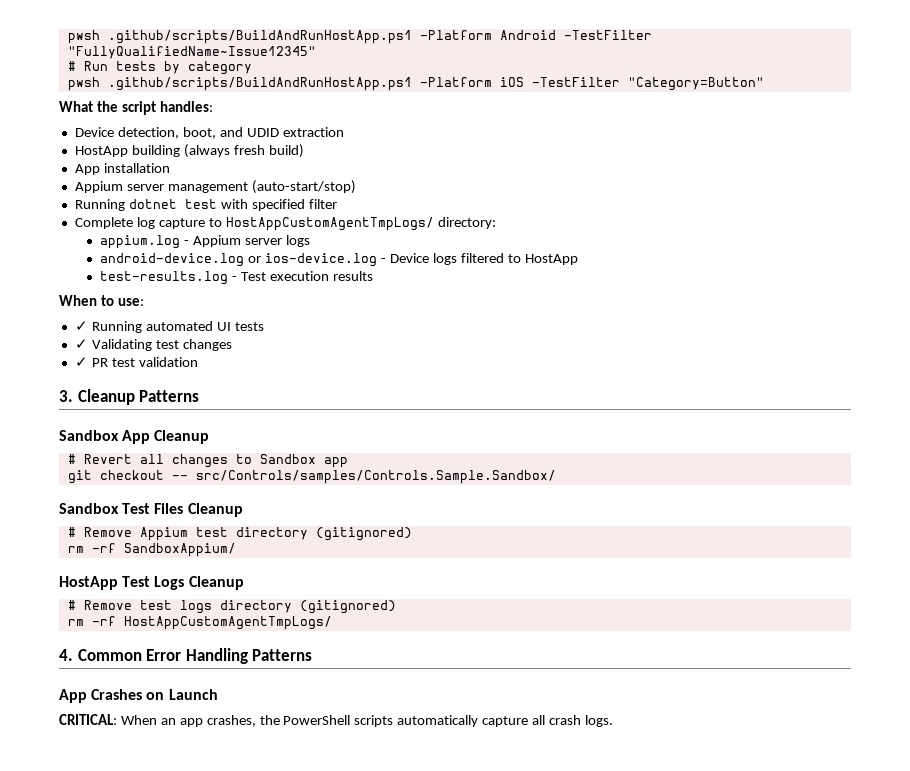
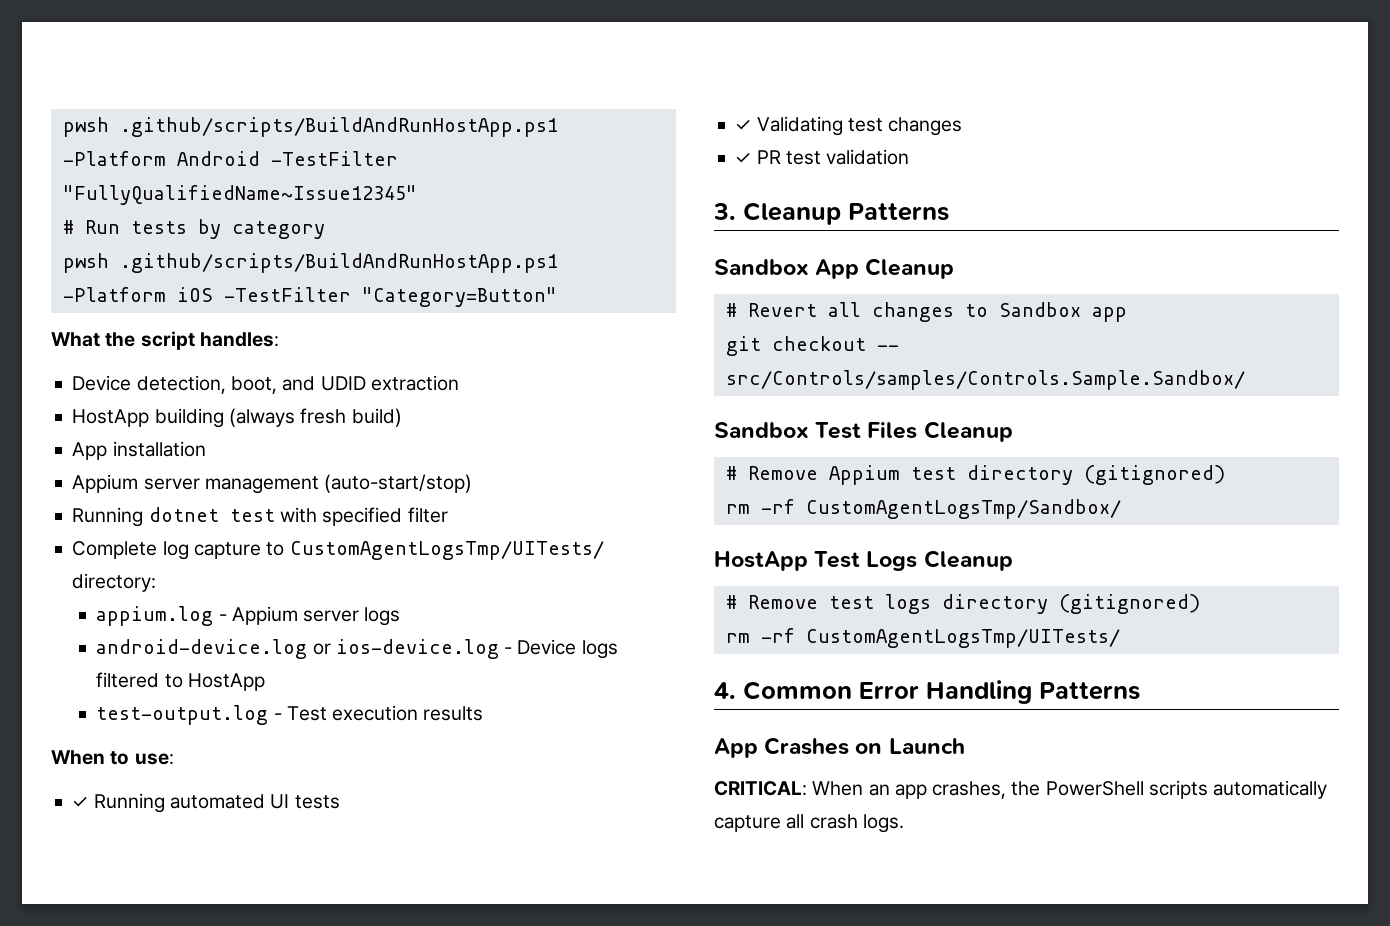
- Complete log capture to HostAppCustomAgentTmpLogs/ directory:
+ Complete log capture to CustomAgentLogsTmp/UITests/ directory:
- test-results.log - Test execution results
+ test-output.log - Test execution results
- rm -rf SandboxAppium/
+ rm -rf CustomAgentLogsTmp/Sandbox/
- rm -rf HostAppCustomAgentTmpLogs/
+ rm -rf CustomAgentLogsTmp/UITests/

